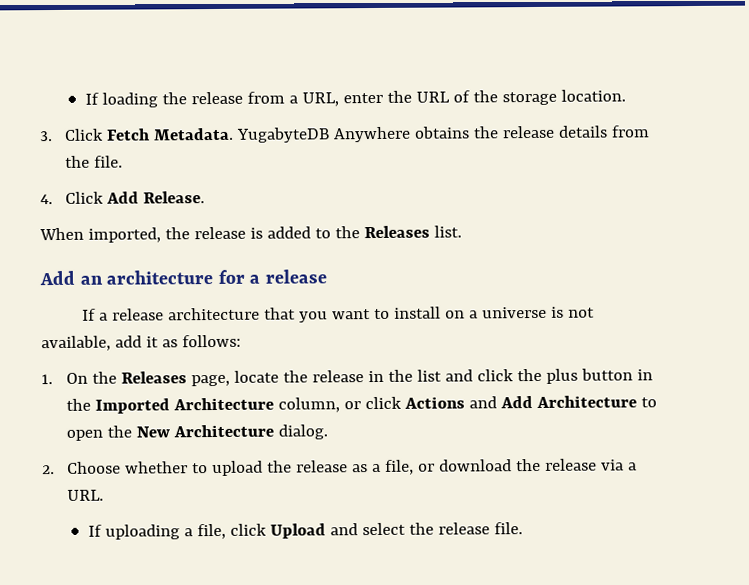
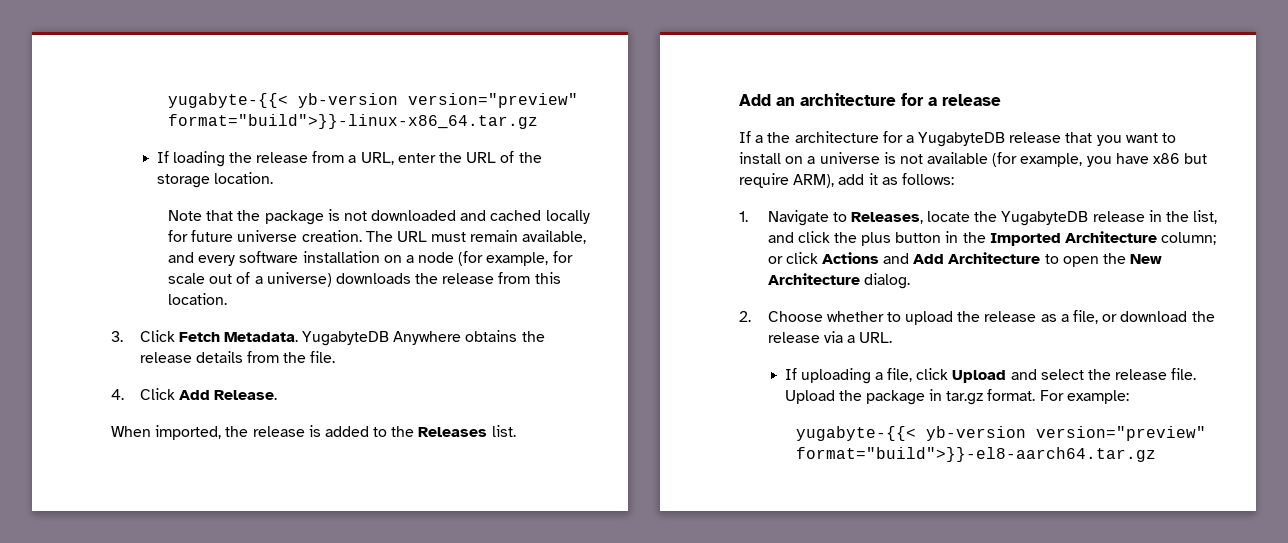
+ yugabyte-{{< yb-version version="preview" format="build">}}-linux-x86_64.tar.gz
+ Note that the package is not downloaded and cached locally for future universe creation. The URL must remain available, and every software installation on a node (for example, for scale out of a universe) downloads the release from this location.
- If a release architecture that you want to install on a universe is not available, add it as follows:
+ If a the architecture for a YugabyteDB release that you want to install on a universe is not available (for example, you have x86 but require ARM), add it as follows:
- 1. On the Releases page, locate the release in the list and click the plus button in the Imported Architecture column, or click Actions and Add Architecture to open the New Architecture dialog.
+ 1. Navigate to Releases, locate the YugabyteDB release in the list, and click the plus button in the Imported Architecture column; or click Actions and Add Architecture to open the New Architecture dialog.
+ Upload the package in tar.gz format. For example:
+ yugabyte-{{< yb-version version="preview" format="build">}}-el8-aarch64.tar.gz

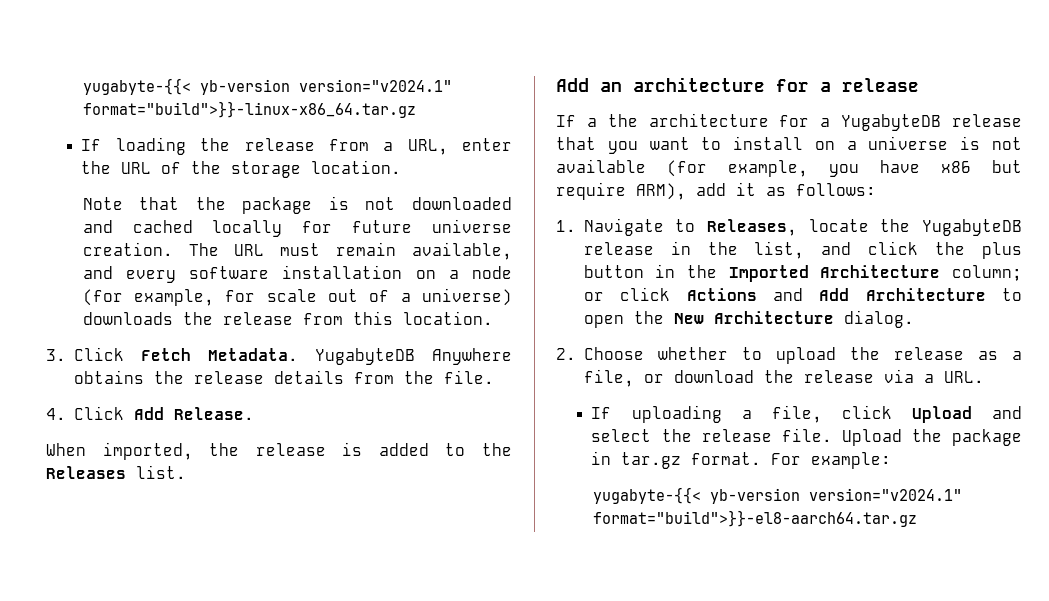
- yugabyte-{{< yb-version version="preview" format="build">}}-linux-x86_64.tar.gz
+ yugabyte-{{< yb-version version="v2024.1" format="build">}}-linux-x86_64.tar.gz
- yugabyte-{{< yb-version version="preview" format="build">}}-el8-aarch64.tar.gz
+ yugabyte-{{< yb-version version="v2024.1" format="build">}}-el8-aarch64.tar.gz

